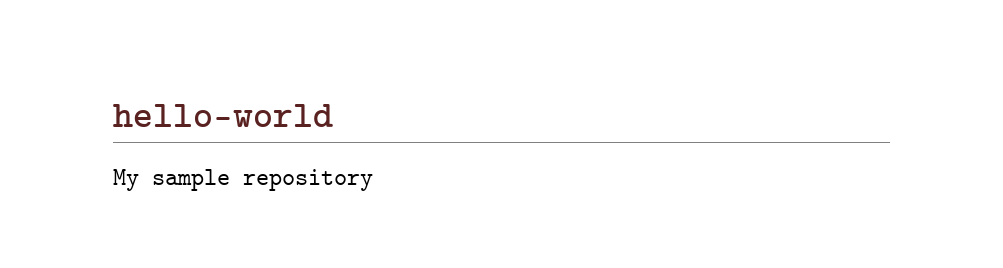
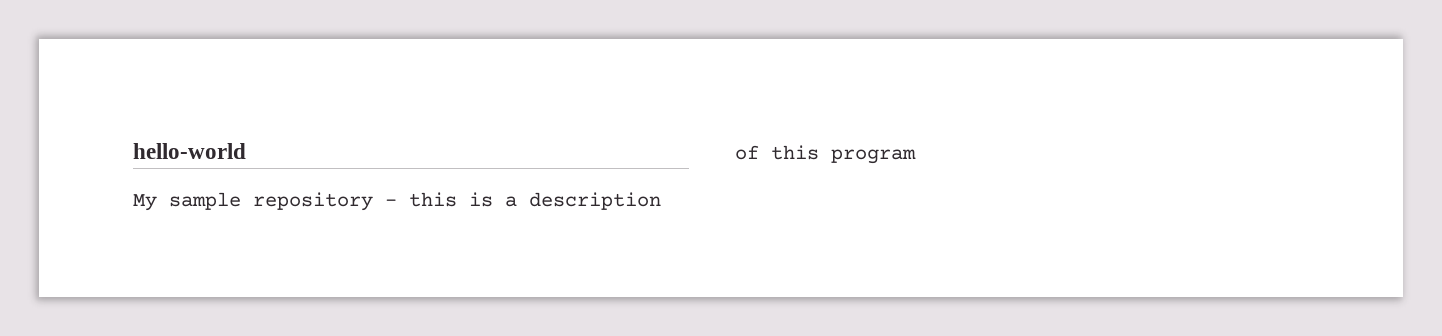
- My sample repository
+ My sample repository - this is a description of this program

